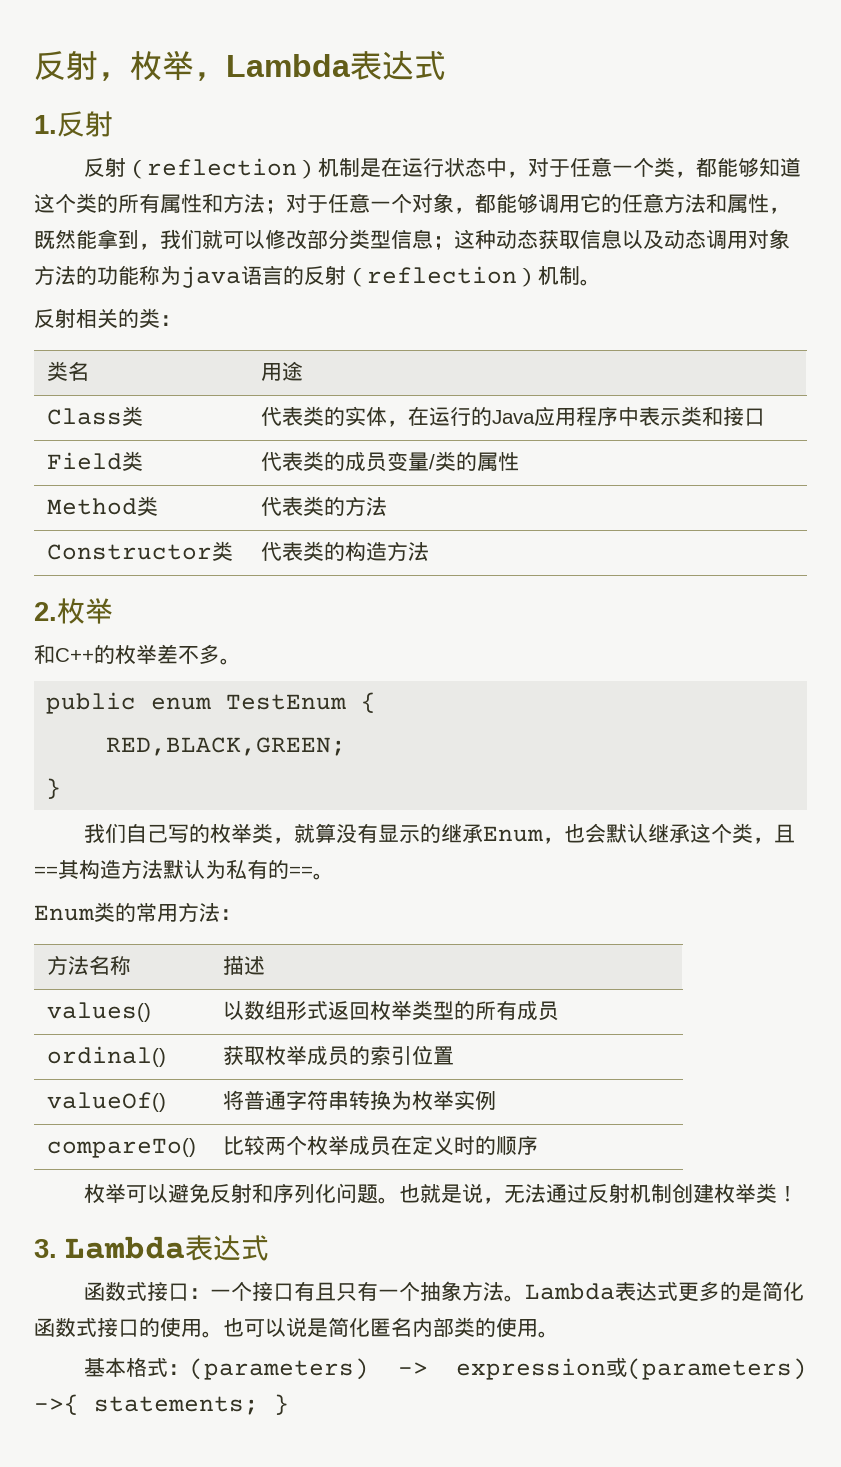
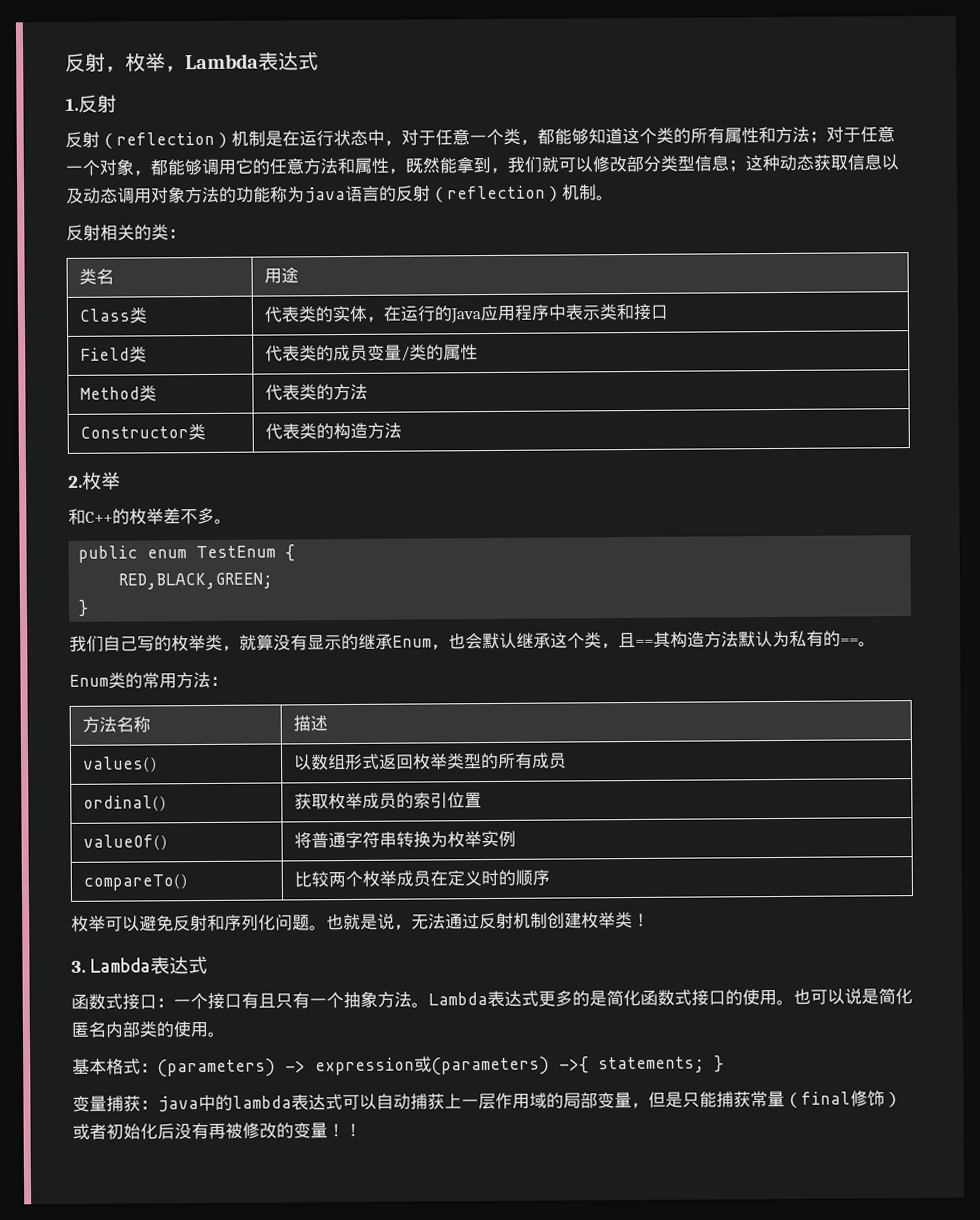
+ 变量捕获：java中的lambda表达式可以自动捕获上一层作用域的局部变量，但是只能捕获常量（final修饰）或者初始化后没有再被修改的变量！！

